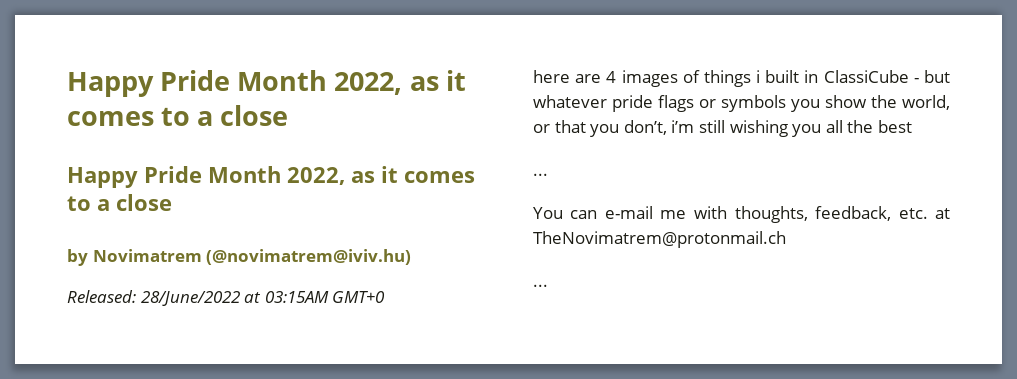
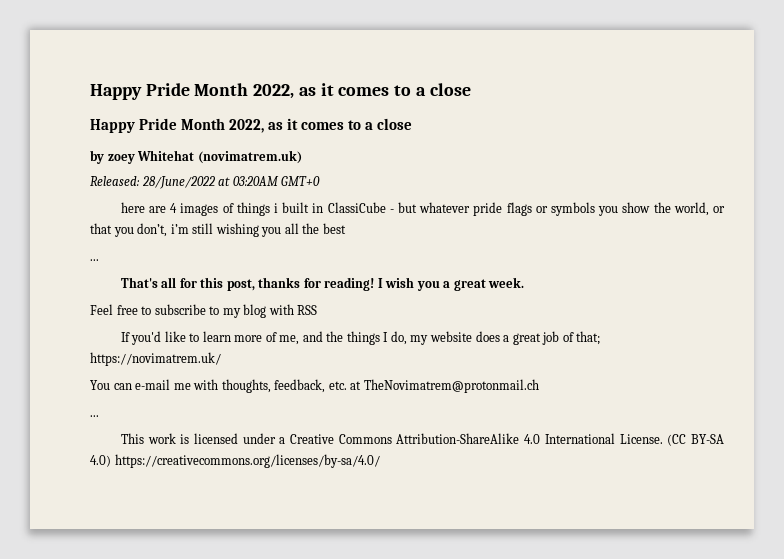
- by Novimatrem (@novimatrem@iviv.hu)
+ by zoey Whitehat (novimatrem.uk)
- Released: 28/June/2022 at 03:15AM GMT+0
+ Released: 28/June/2022 at 03:20AM GMT+0
+ That's all for this post, thanks for reading! I wish you a great week.
+ Feel free to subscribe to my blog with RSS
+ If you'd like to learn more of me, and the things I do, my website does a great job of that; https://novimatrem.uk/
+ This work is licensed under a Creative Commons Attribution-ShareAlike 4.0 International License. (CC BY-SA 4.0) https://creativecommons.org/licenses/by-sa/4.0/

